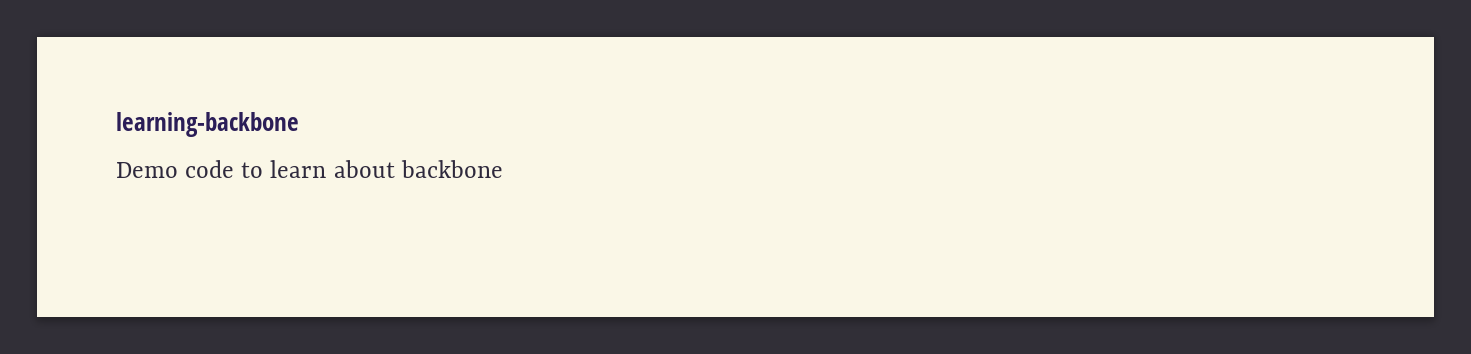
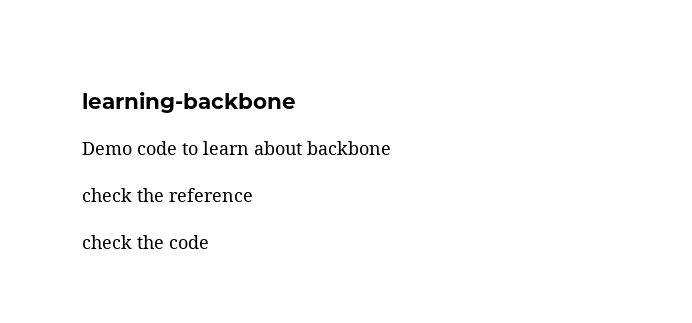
+ check the reference
+ check the code

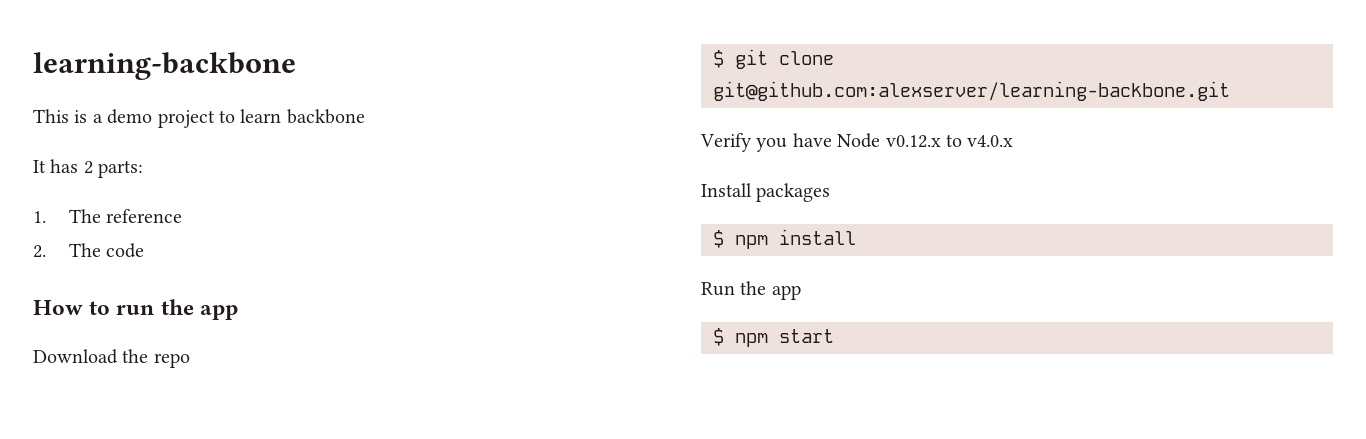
- Demo code to learn about backbone
+ This is a demo project to learn backbone
- check the reference
- check the code
+ It has 2 parts:
+ 1. The reference
+ 2. The code
+ How to run the app
+ Download the repo
+ $ git clone git@github.com:alexserver/learning-backbone.git
+ Verify you have Node v0.12.x to v4.0.x
+ Install packages
+ $ npm install
+ Run the app
+ $ npm start

